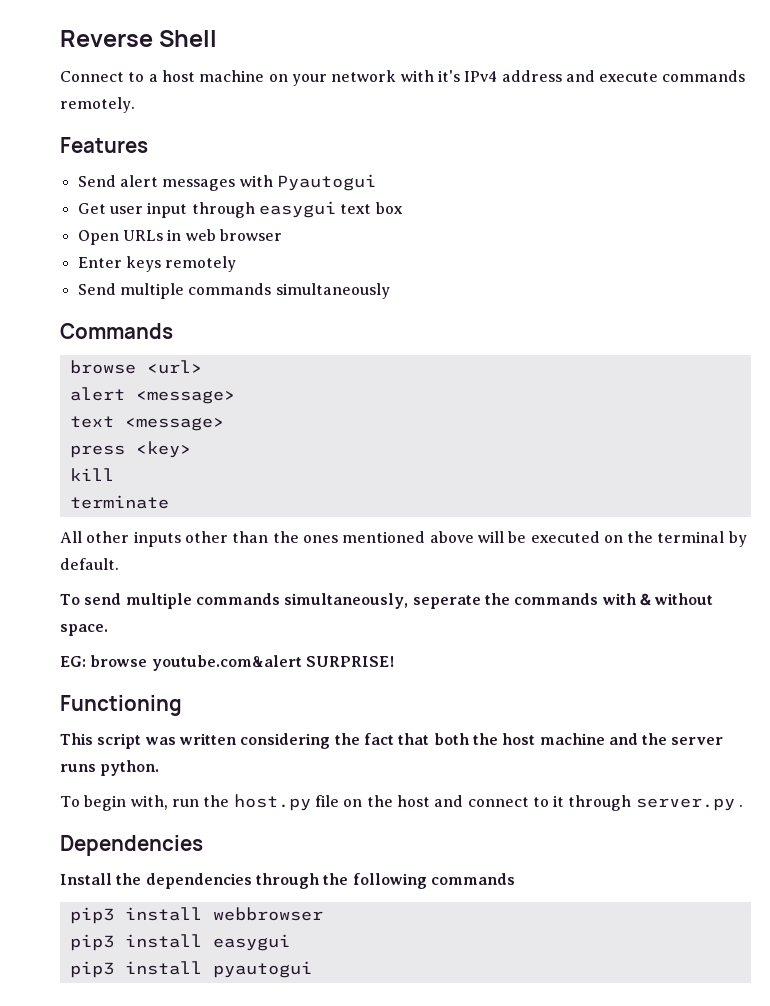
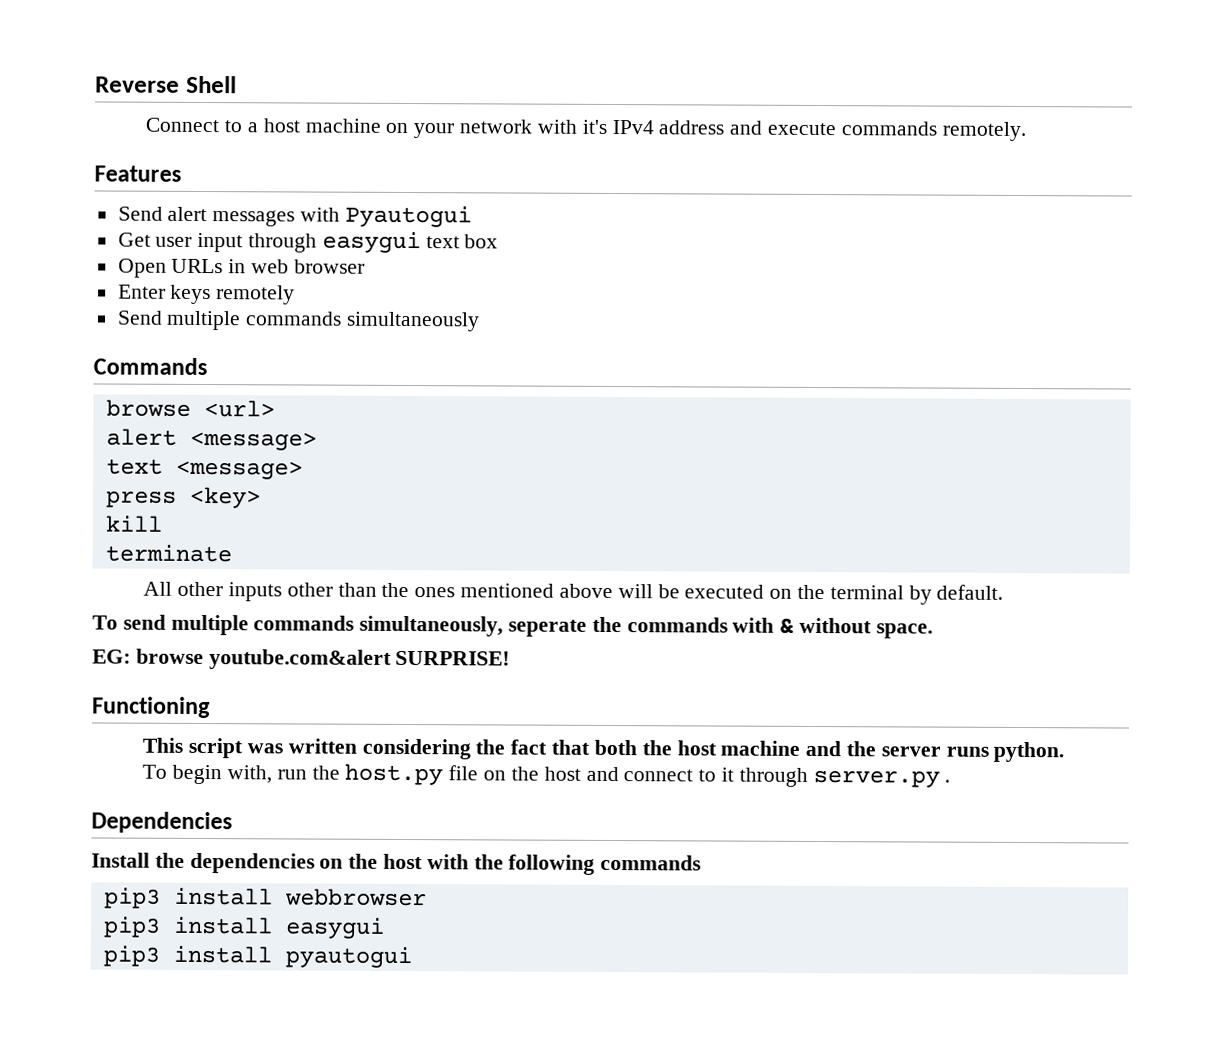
- Install the dependencies through the following commands
+ Install the dependencies on the host with the following commands

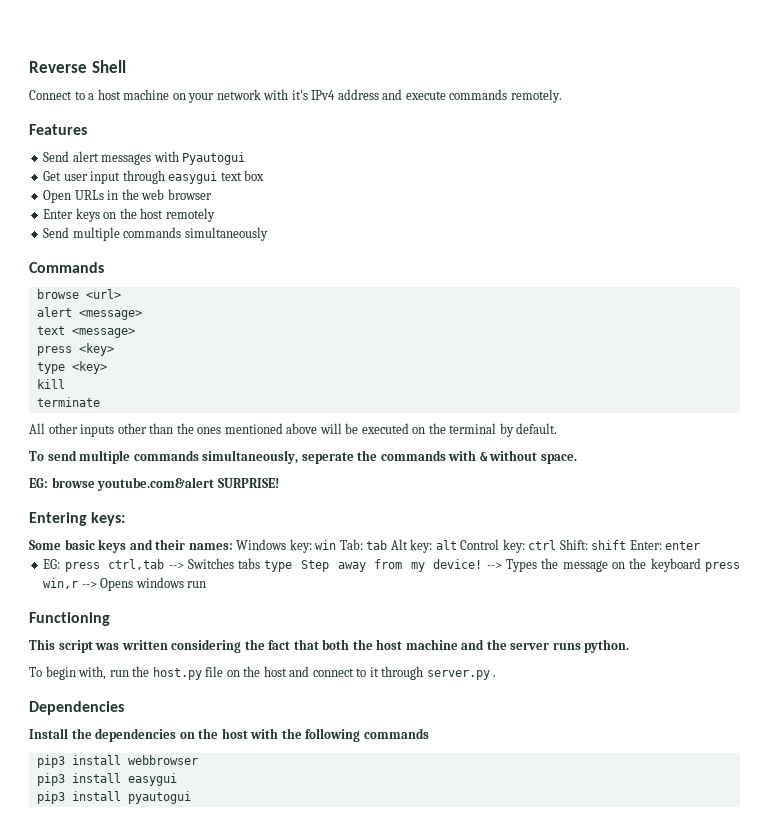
- Open URLs in web browser
+ Open URLs in the web browser
- Enter keys remotely
+ Enter keys on the host remotely
+ type <key>
+ Entering keys:
+ Some basic keys and their names: Windows key: win Tab: tab Alt key: alt Control key: ctrl Shift: shift Enter: enter
+ EG: press ctrl,tab --> Switches tabs type Step away from my device! --> Types the message on the keyboard press win,r --> Opens windows run

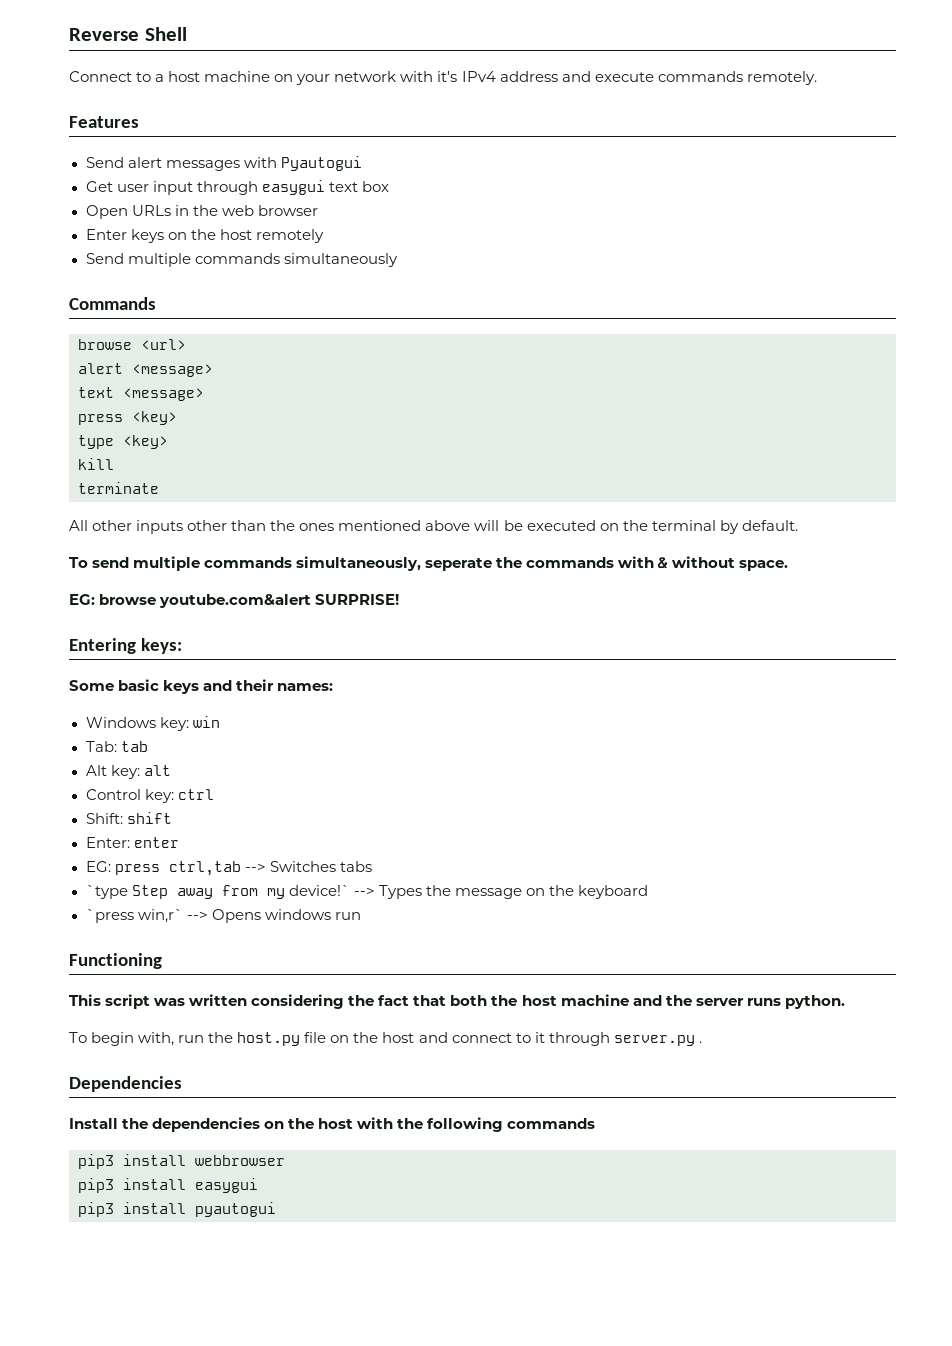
- Some basic keys and their names: Windows key: win Tab: tab Alt key: alt Control key: ctrl Shift: shift Enter: enter
+ Some basic keys and their names:
+ Windows key: win
+ Tab: tab
+ Alt key: alt
+ Control key: ctrl
+ Shift: shift
+ Enter: enter
- EG: press ctrl,tab --> Switches tabs type Step away from my device! --> Types the message on the keyboard press win,r --> Opens windows run
+ EG: press ctrl,tab --> Switches tabs
+ `type Step away from my device!` --> Types the message on the keyboard
+ `press win,r` --> Opens windows run

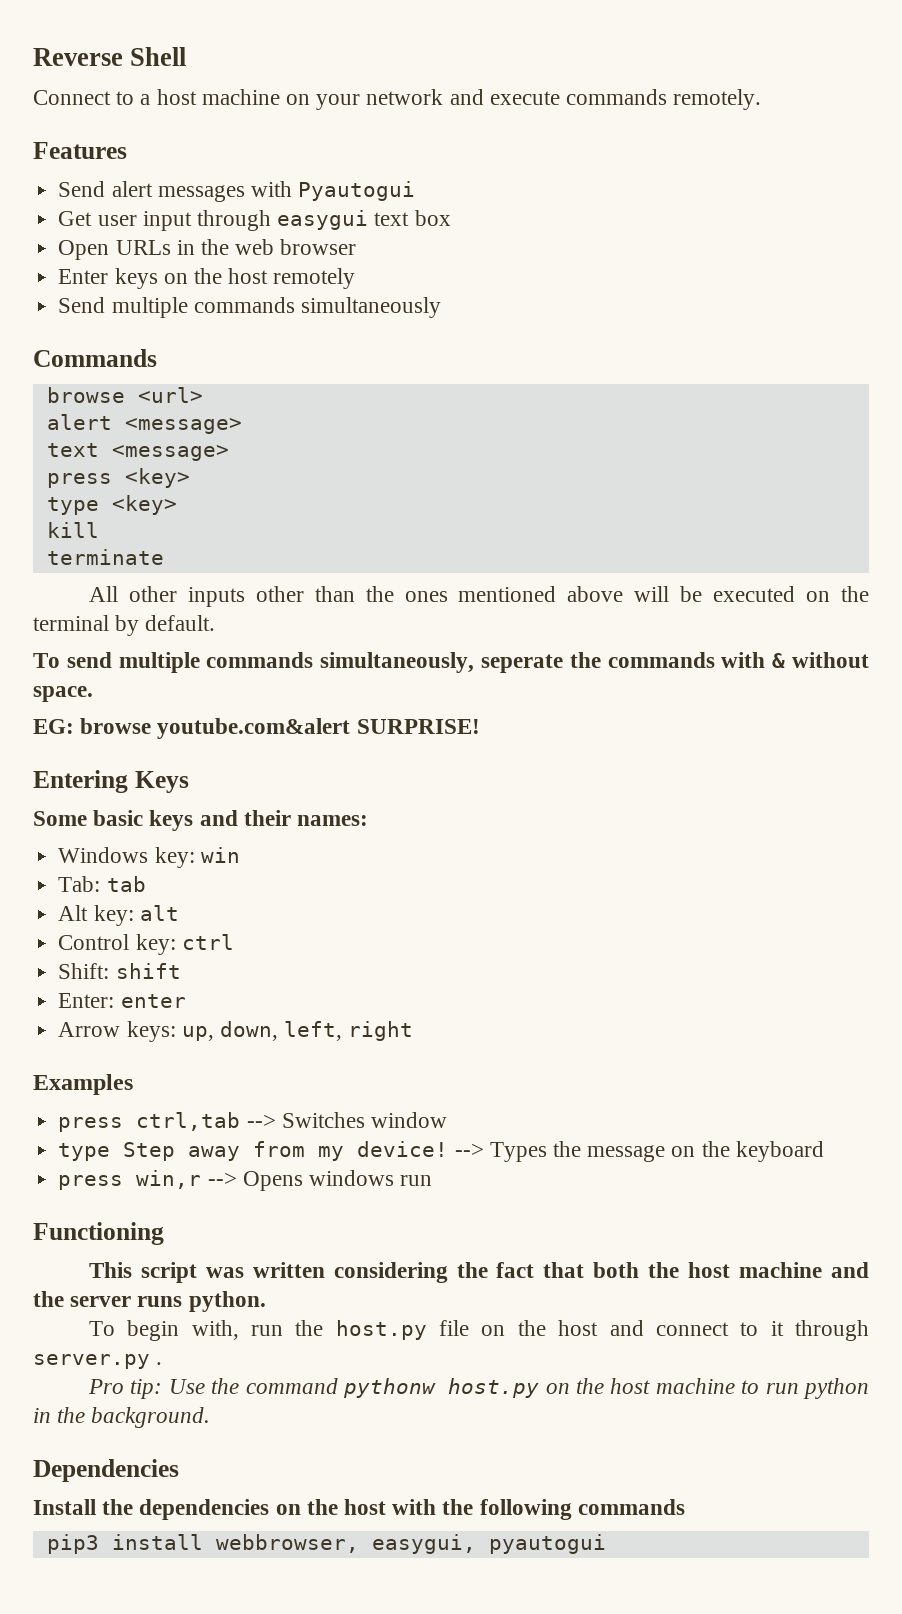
- Connect to a host machine on your network with it's IPv4 address and execute commands remotely.
+ Connect to a host machine on your network and execute commands remotely.
- Entering keys:
+ Entering Keys
- EG: press ctrl,tab --> Switches tabs
- `type Step away from my device!` --> Types the message on the keyboard
+ Arrow keys: up, down, left, right
+ Examples
+ press ctrl,tab --> Switches window
+ type Step away from my device! --> Types the message on the keyboard
- `press win,r` --> Opens windows run
+ press win,r --> Opens windows run
+ Pro tip: Use the command pythonw host.py on the host machine to run python in the background.
- pip3 install webbrowser
- pip3 install easygui
- pip3 install pyautogui
+ pip3 install webbrowser, easygui, pyautogui

